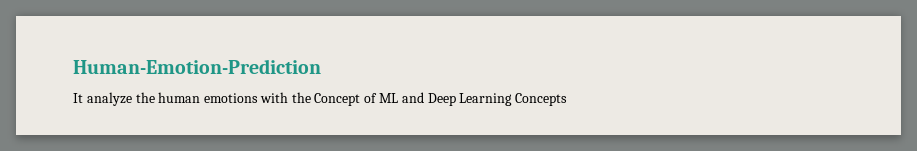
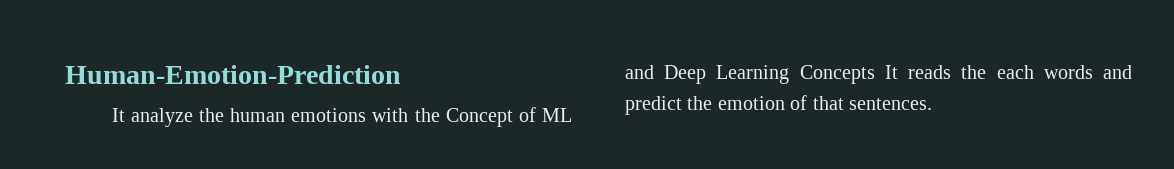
- It analyze the human emotions with the Concept of ML and Deep Learning Concepts
+ It analyze the human emotions with the Concept of ML and Deep Learning Concepts It reads the each words and predict the emotion of that sentences.

